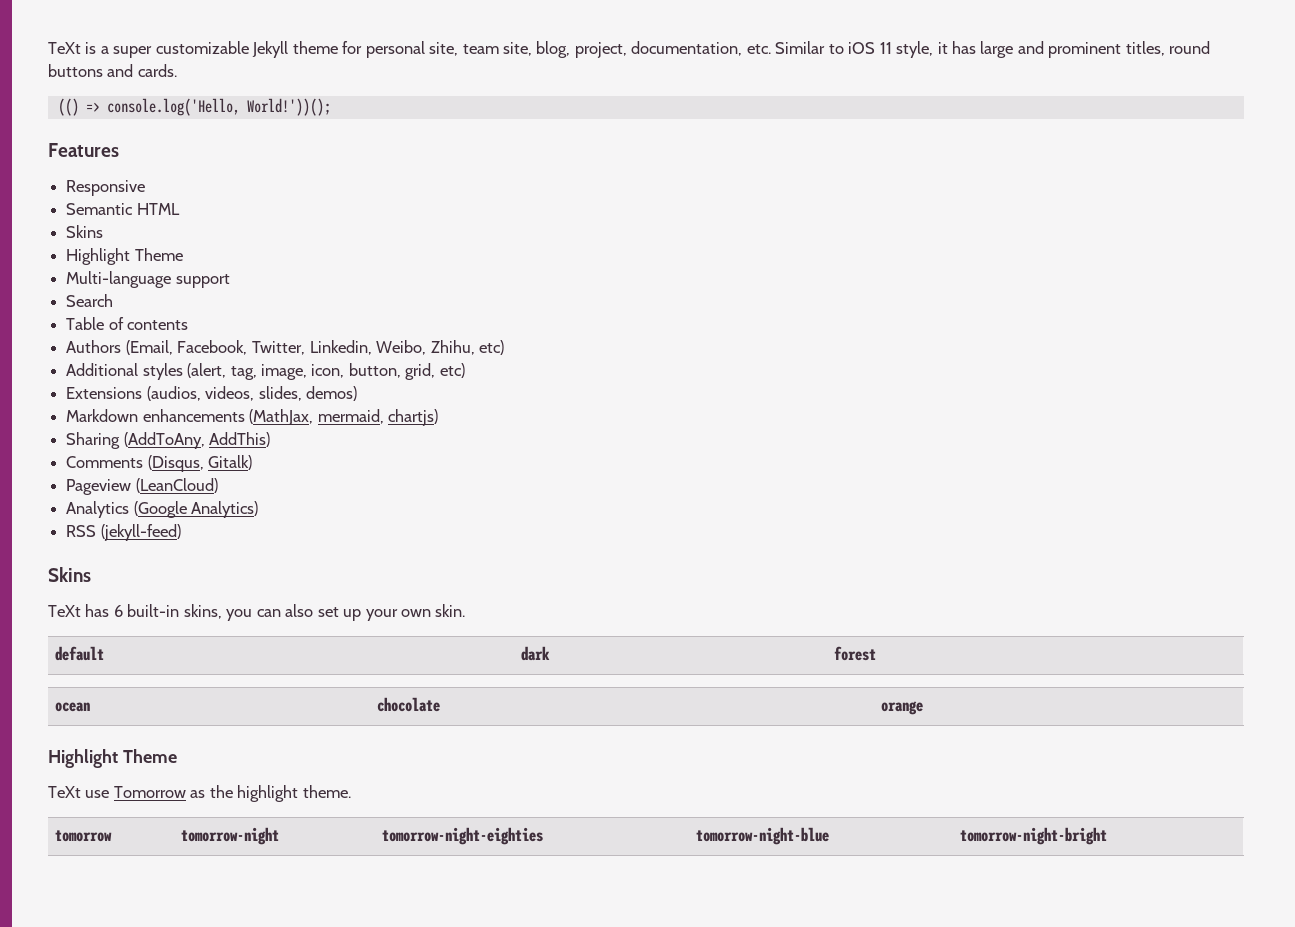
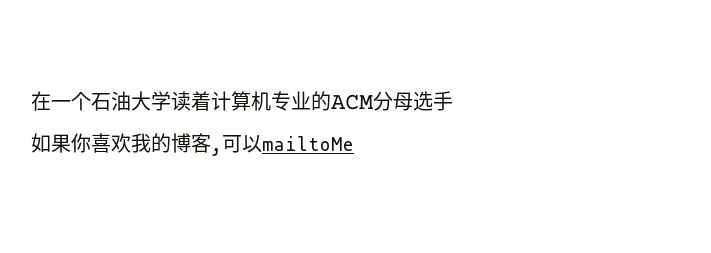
- TeXt is a super customizable Jekyll theme for personal site, team site, blog, project, documentation, etc. Similar to iOS 11 style, it has large and prominent titles, round buttons and cards.
- (() => console.log('Hello, World!'))();
- Features
- Responsive
- Semantic HTML
- Skins
- Highlight Theme
- Multi-language support
- Search
- Table of contents
- Authors (Email, Facebook, Twitter, Linkedin, Weibo, Zhihu, etc)
- Additional styles (alert, tag, image, icon, button, grid, etc)
- Extensions (audios, videos, slides, demos)
- Markdown enhancements (MathJax, mermaid, chartjs)
- Sharing (AddToAny, AddThis)
- Comments (Disqus, Gitalk)
- Pageview (LeanCloud)
- Analytics (Google Analytics)
- RSS (jekyll-feed)
- Skins
- TeXt has 6 built-in skins, you can also set up your own skin.
- default | dark | forest
- ocean | chocolate | orange
- Highlight Theme
- TeXt use Tomorrow as the highlight theme.
- tomorrow | tomorrow-night | tomorrow-night-eighties | tomorrow-night-blue | tomorrow-night-bright
+ 在一个石油大学读着计算机专业的ACM分母选手
+ 如果你喜欢我的博客,可以mailtoMe

